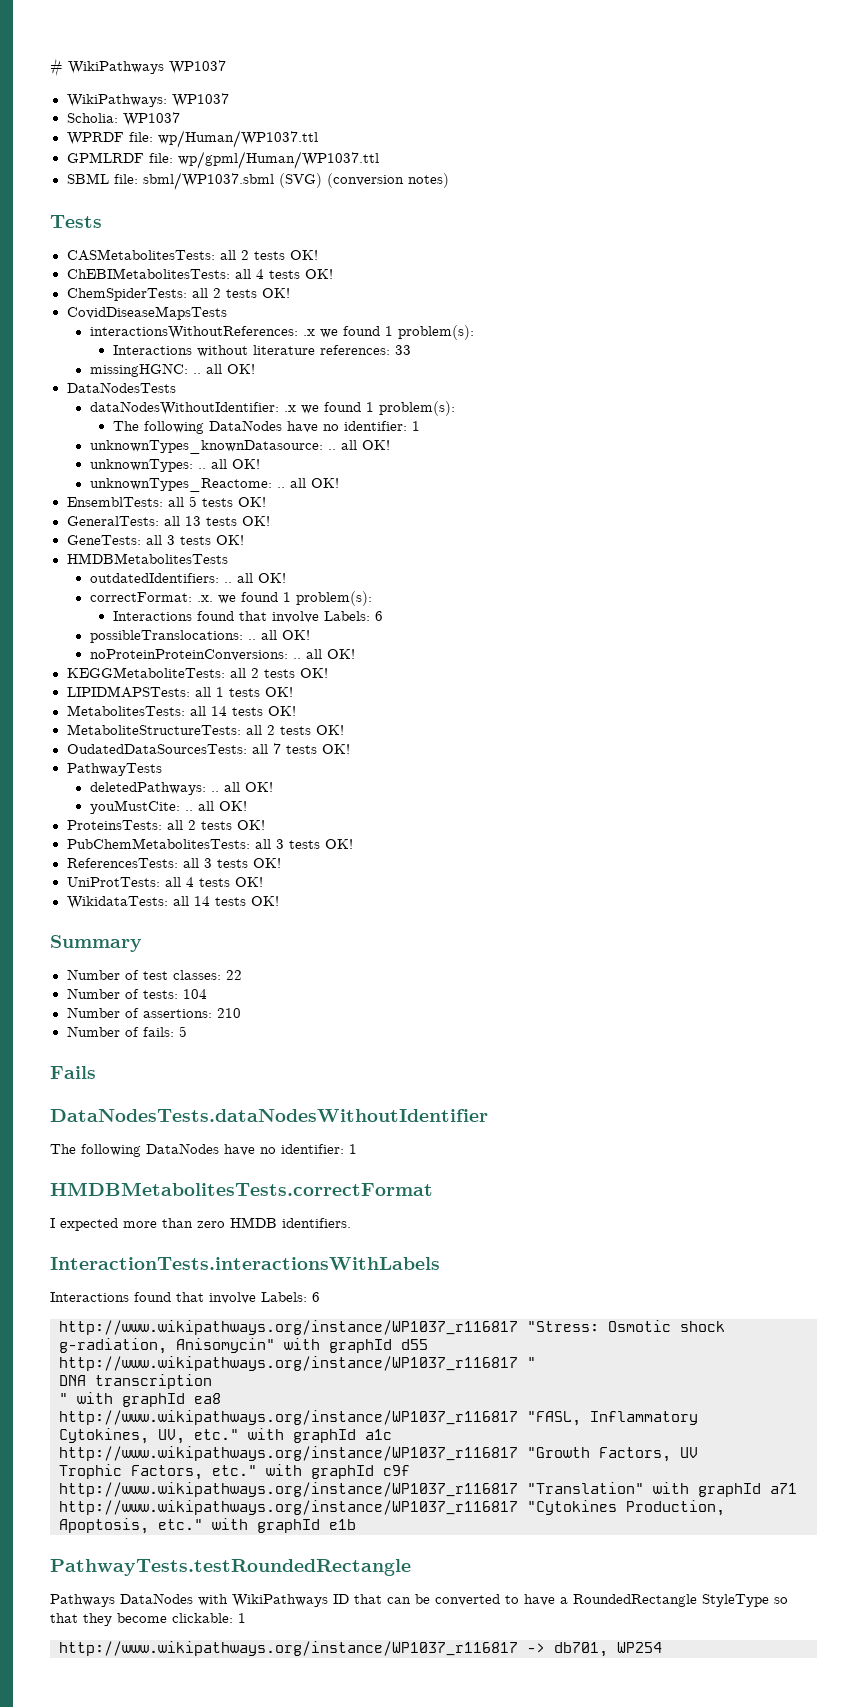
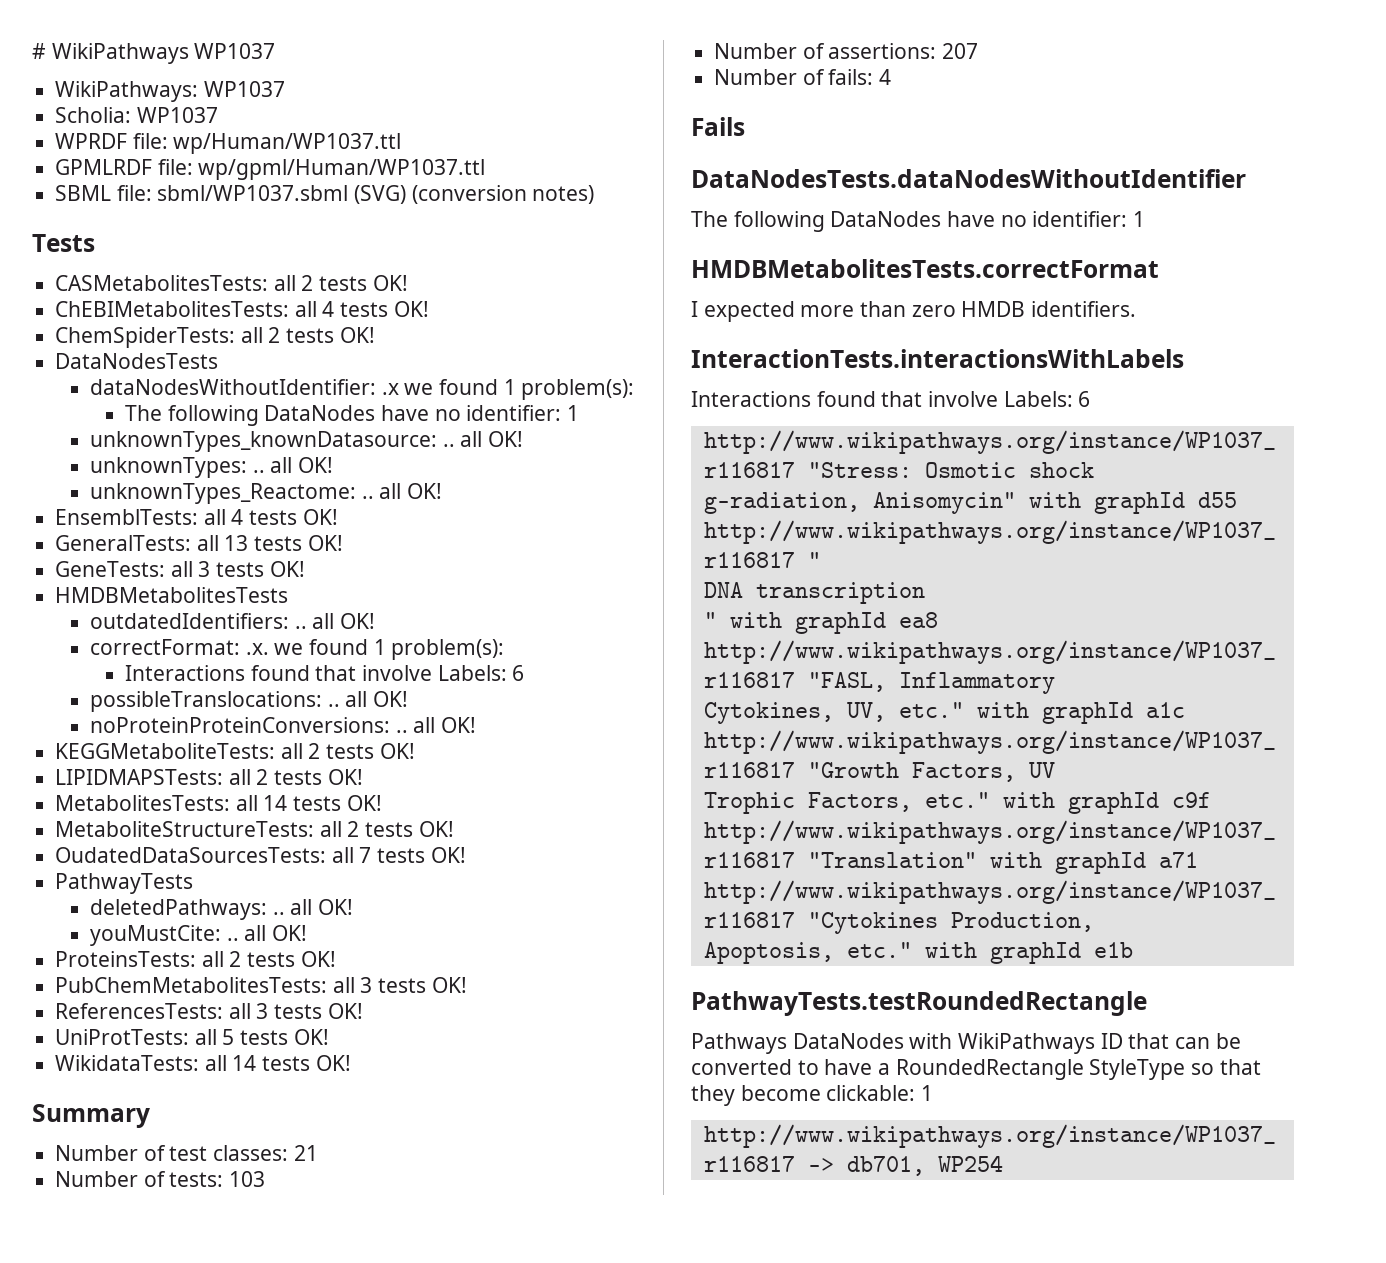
- CovidDiseaseMapsTests
- interactionsWithoutReferences: .x we found 1 problem(s):
- Interactions without literature references: 33
- missingHGNC: .. all OK!
- EnsemblTests: all 5 tests OK!
+ EnsemblTests: all 4 tests OK!
- LIPIDMAPSTests: all 1 tests OK!
+ LIPIDMAPSTests: all 2 tests OK!
- UniProtTests: all 4 tests OK!
+ UniProtTests: all 5 tests OK!
- Number of test classes: 22
+ Number of test classes: 21
- Number of tests: 104
+ Number of tests: 103
- Number of assertions: 210
+ Number of assertions: 207
- Number of fails: 5
+ Number of fails: 4

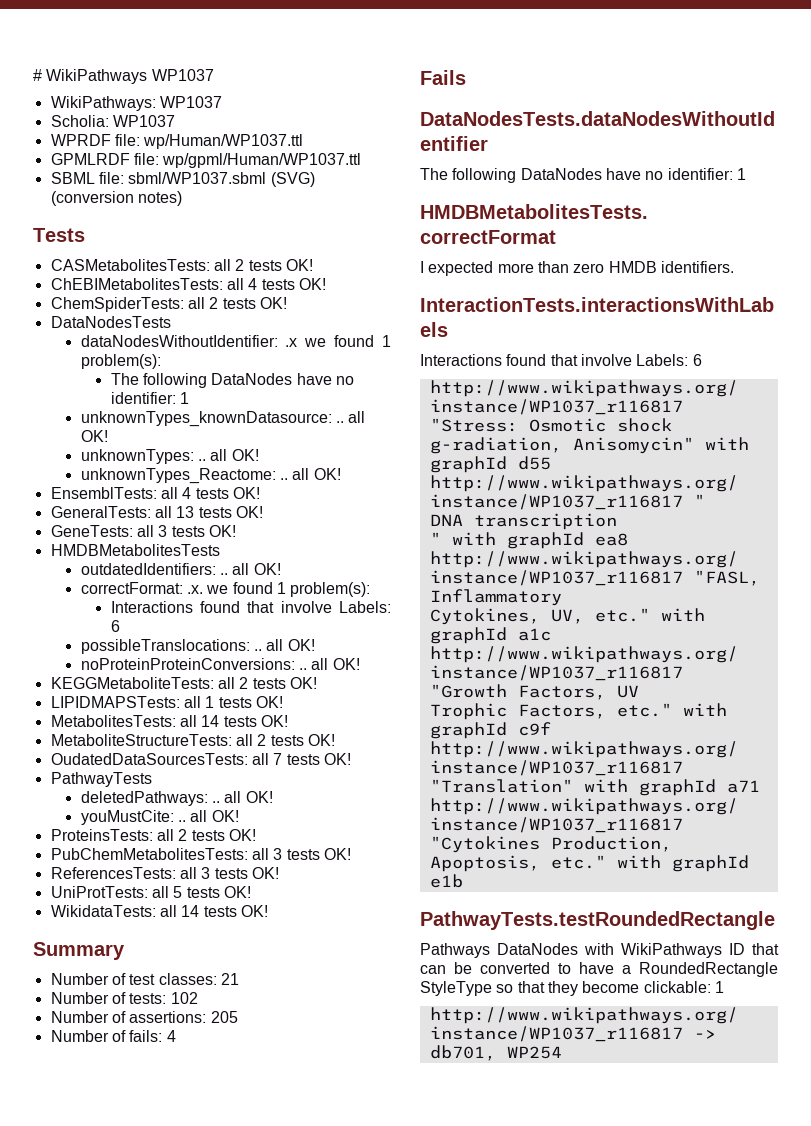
- LIPIDMAPSTests: all 2 tests OK!
+ LIPIDMAPSTests: all 1 tests OK!
- Number of tests: 103
+ Number of tests: 102
- Number of assertions: 207
+ Number of assertions: 205

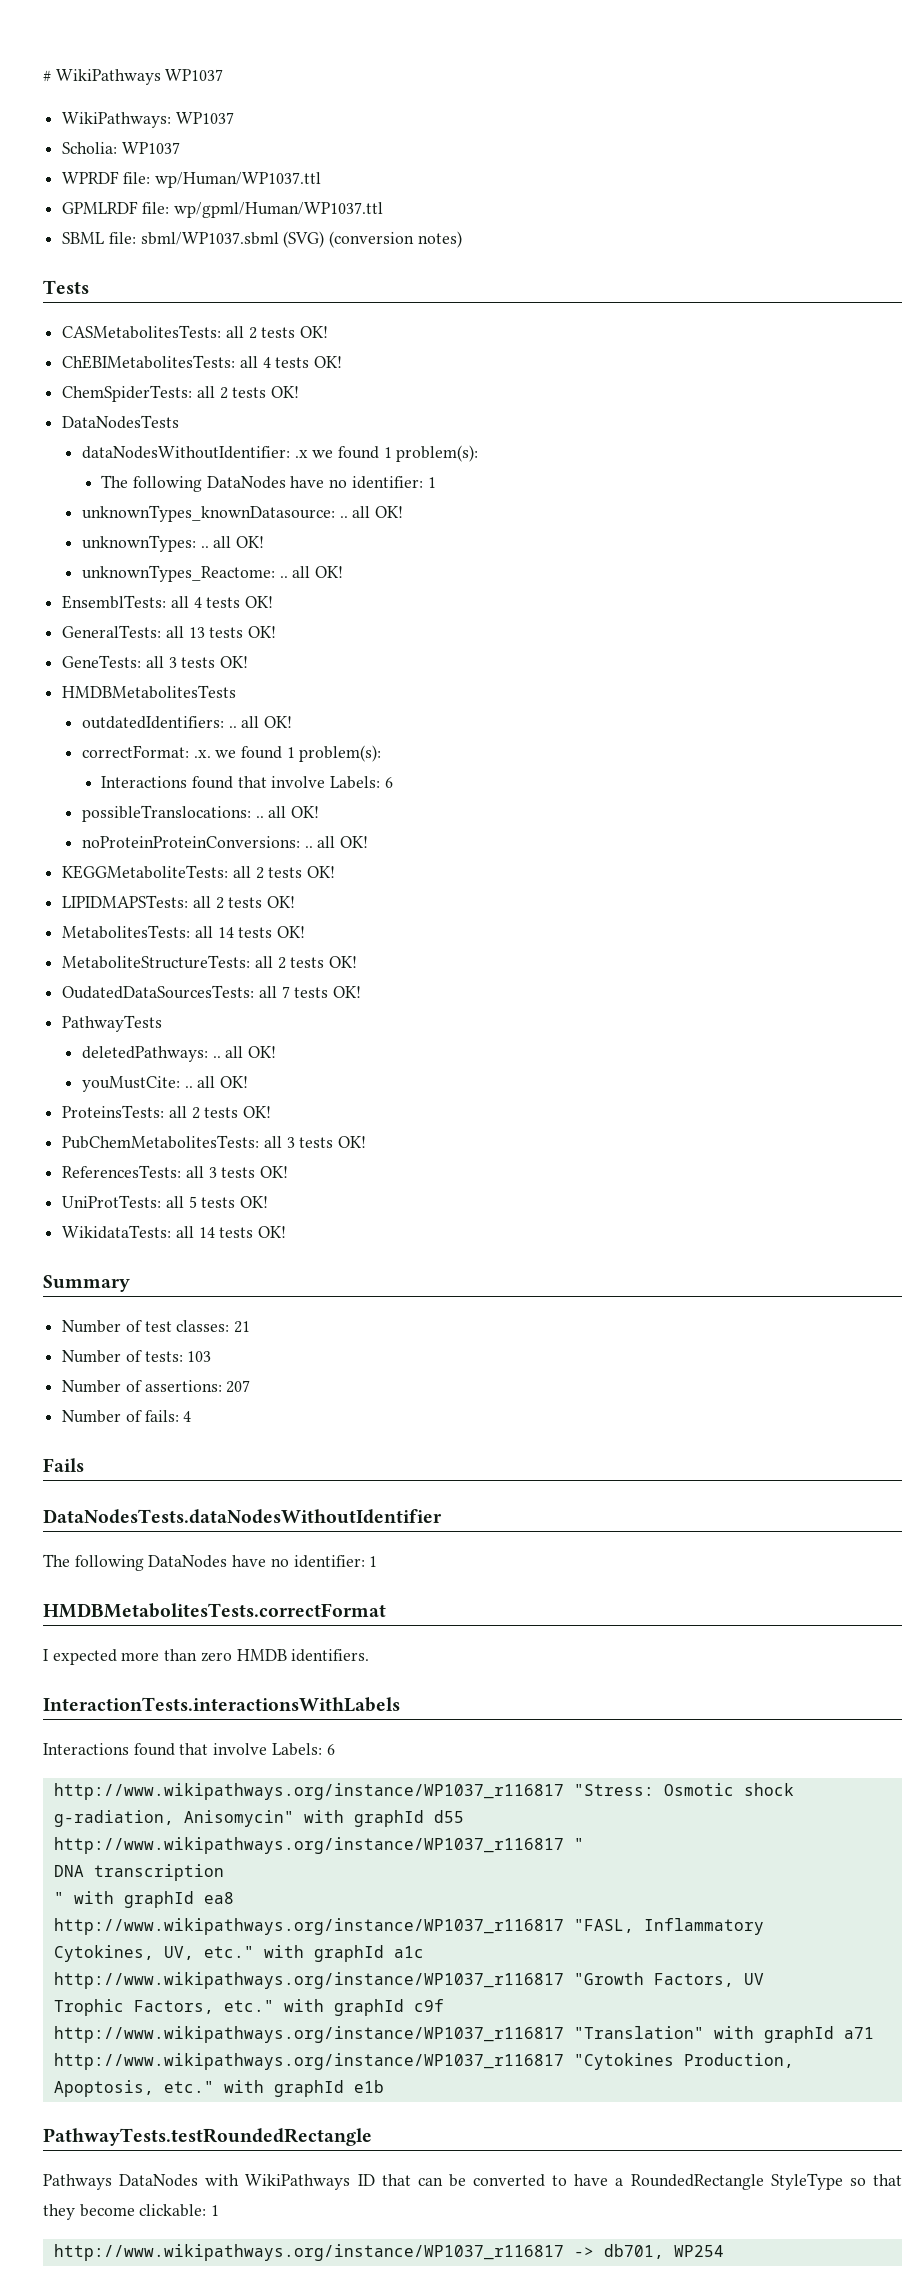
- LIPIDMAPSTests: all 1 tests OK!
+ LIPIDMAPSTests: all 2 tests OK!
- Number of tests: 102
+ Number of tests: 103
- Number of assertions: 205
+ Number of assertions: 207

